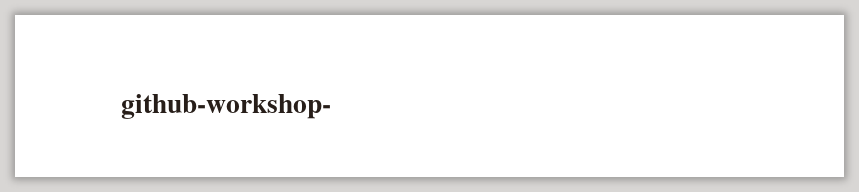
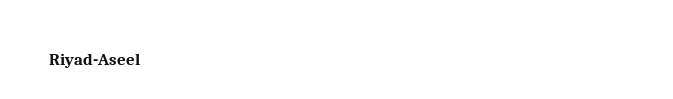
- github-workshop-
+ Riyad-Aseel

